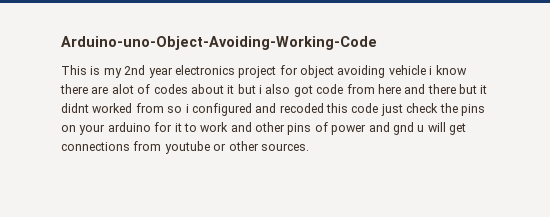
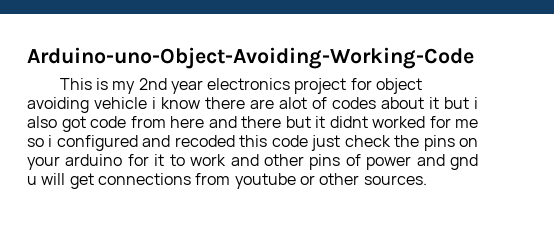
- This is my 2nd year electronics project for object avoiding vehicle i know there are alot of codes about it but i also got code from here and there but it didnt worked from so i configured and recoded this code just check the pins on your arduino for it to work and other pins of power and gnd u will get connections from youtube or other sources.
+ This is my 2nd year electronics project for object avoiding vehicle i know there are alot of codes about it but i also got code from here and there but it didnt worked for me so i configured and recoded this code just check the pins on your arduino for it to work and other pins of power and gnd u will get connections from youtube or other sources.

